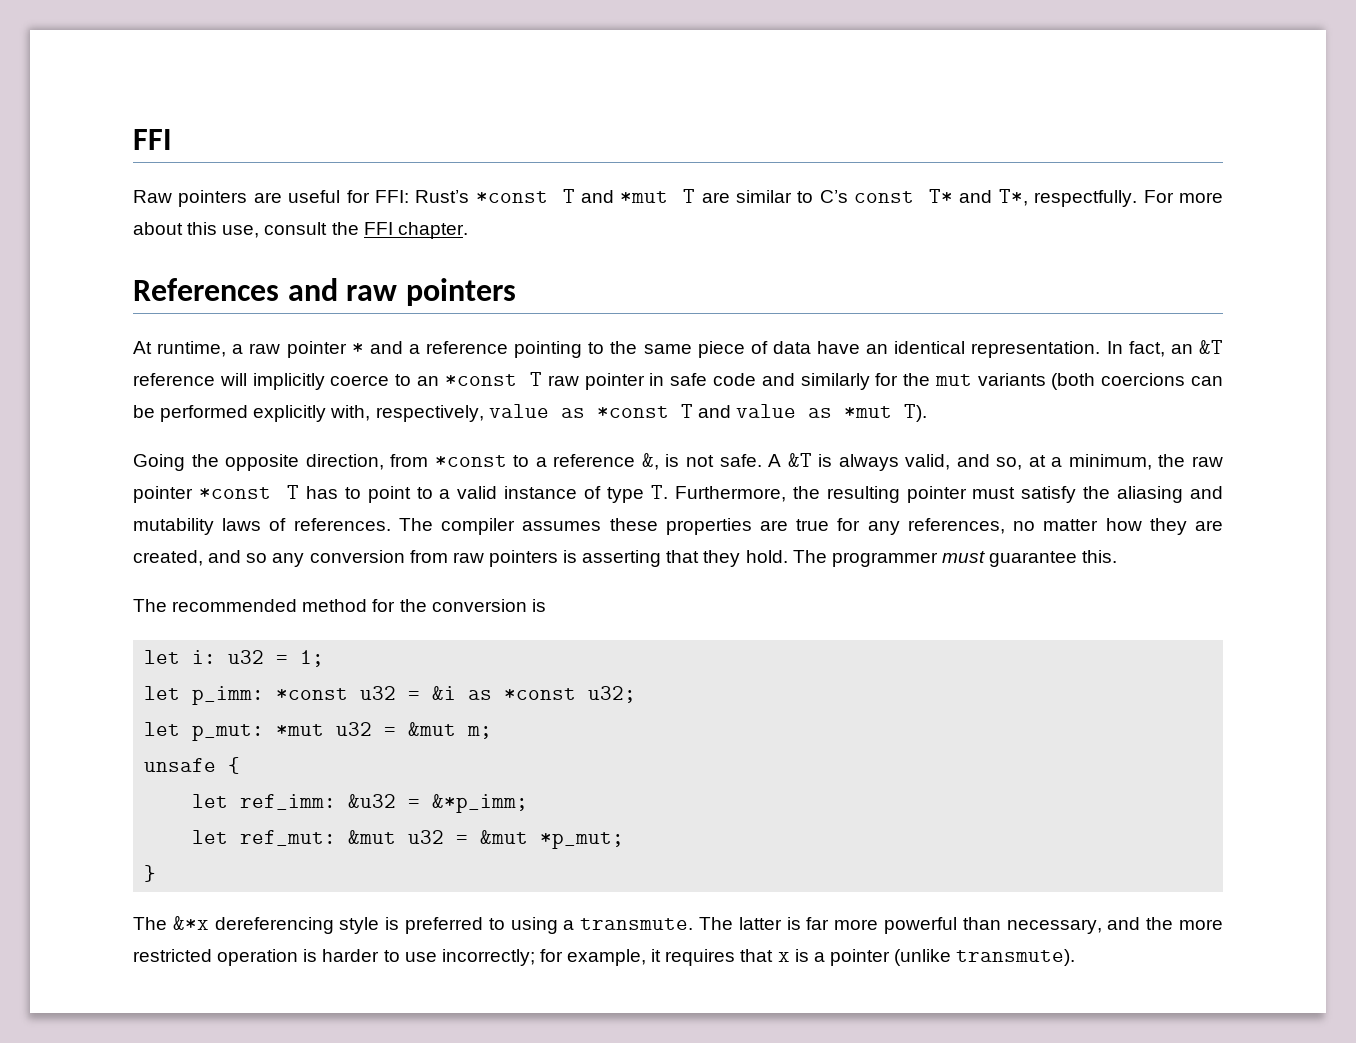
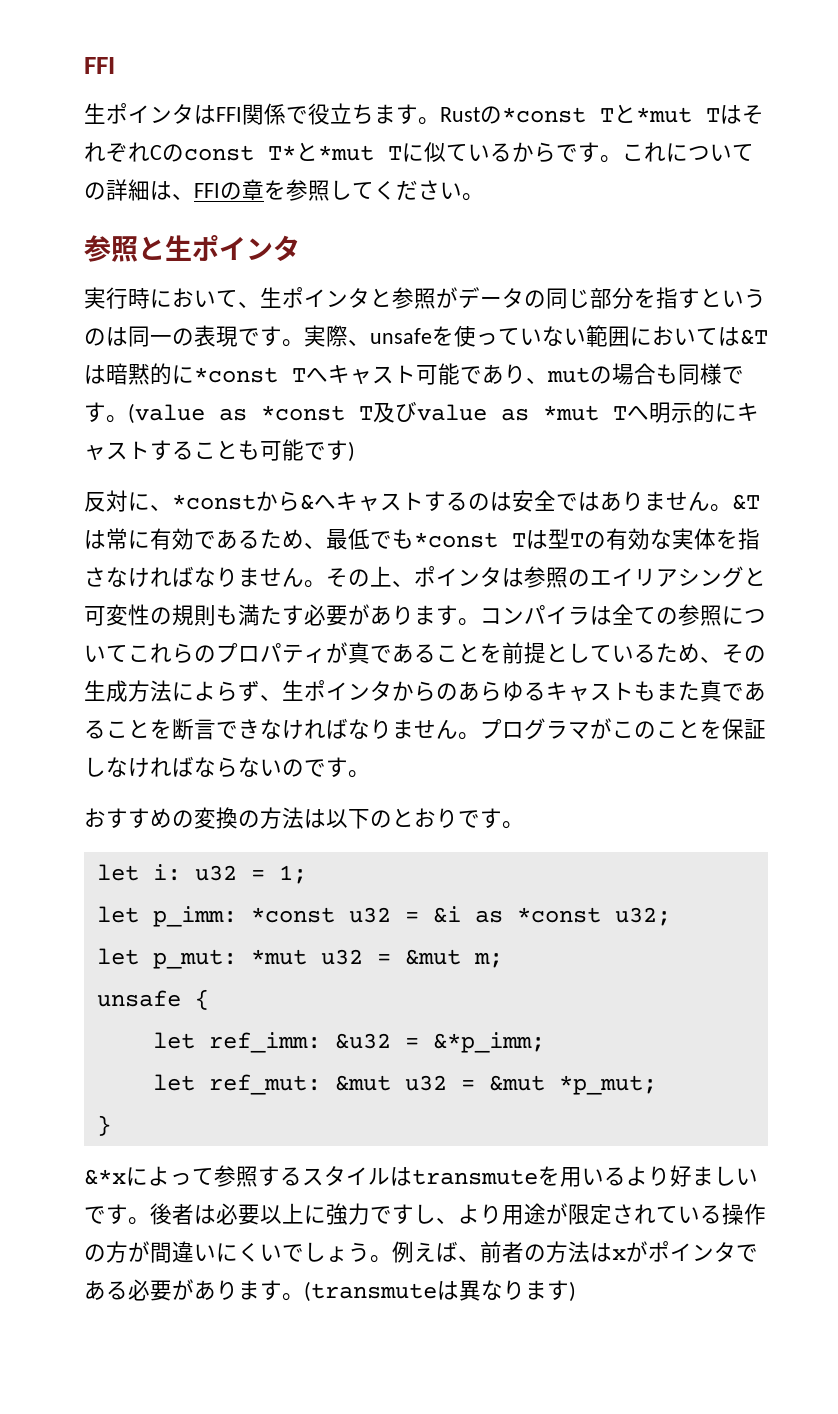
- Raw pointers are useful for FFI: Rust’s *const T and *mut T are similar to C’s const T* and T*, respectfully. For more about this use, consult the FFI chapter.
- References and raw pointers
- At runtime, a raw pointer * and a reference pointing to the same piece of data have an identical representation. In fact, an &T reference will implicitly coerce to an *const T raw pointer in safe code and similarly for the mut variants (both coercions can be performed explicitly with, respectively, value as *const T and value as *mut T).
- Going the opposite direction, from *const to a reference &, is not safe. A &T is always valid, and so, at a minimum, the raw pointer *const T has to point to a valid instance of type T. Furthermore, the resulting pointer must satisfy the aliasing and mutability laws of references. The compiler assumes these properties are true for any references, no matter how they are created, and so any conversion from raw pointers is asserting that they hold. The programmer must guarantee this.
- The recommended method for the conversion is
+ 生ポインタはFFI関係で役立ちます。Rustの*const Tと*mut TはそれぞれCのconst T*と*mut Tに似ているからです。これについての詳細は、FFIの章を参照してください。
+ 参照と生ポインタ
+ 実行時において、生ポインタと参照がデータの同じ部分を指すというのは同一の表現です。実際、unsafeを使っていない範囲においては&Tは暗黙的に*const Tへキャスト可能であり、mutの場合も同様です。(value as *const T及びvalue as *mut Tへ明示的にキャストすることも可能です)
+ 反対に、*constから&へキャストするのは安全ではありません。&Tは常に有効であるため、最低でも*const Tは型Tの有効な実体を指さなければなりません。その上、ポインタは参照のエイリアシングと可変性の規則も満たす必要があります。コンパイラは全ての参照についてこれらのプロパティが真であることを前提としているため、その生成方法によらず、生ポインタからのあらゆるキャストもまた真であることを断言できなければなりません。プログラマがこのことを保証しなければならないのです。
+ おすすめの変換の方法は以下のとおりです。
- The &*x dereferencing style is preferred to using a transmute. The latter is far more powerful than necessary, and the more restricted operation is harder to use incorrectly; for example, it requires that x is a pointer (unlike transmute).
+ &*xによって参照するスタイルはtransmuteを用いるより好ましいです。後者は必要以上に強力ですし、より用途が限定されている操作の方が間違いにくいでしょう。例えば、前者の方法はxがポインタである必要があります。(transmuteは異なります)

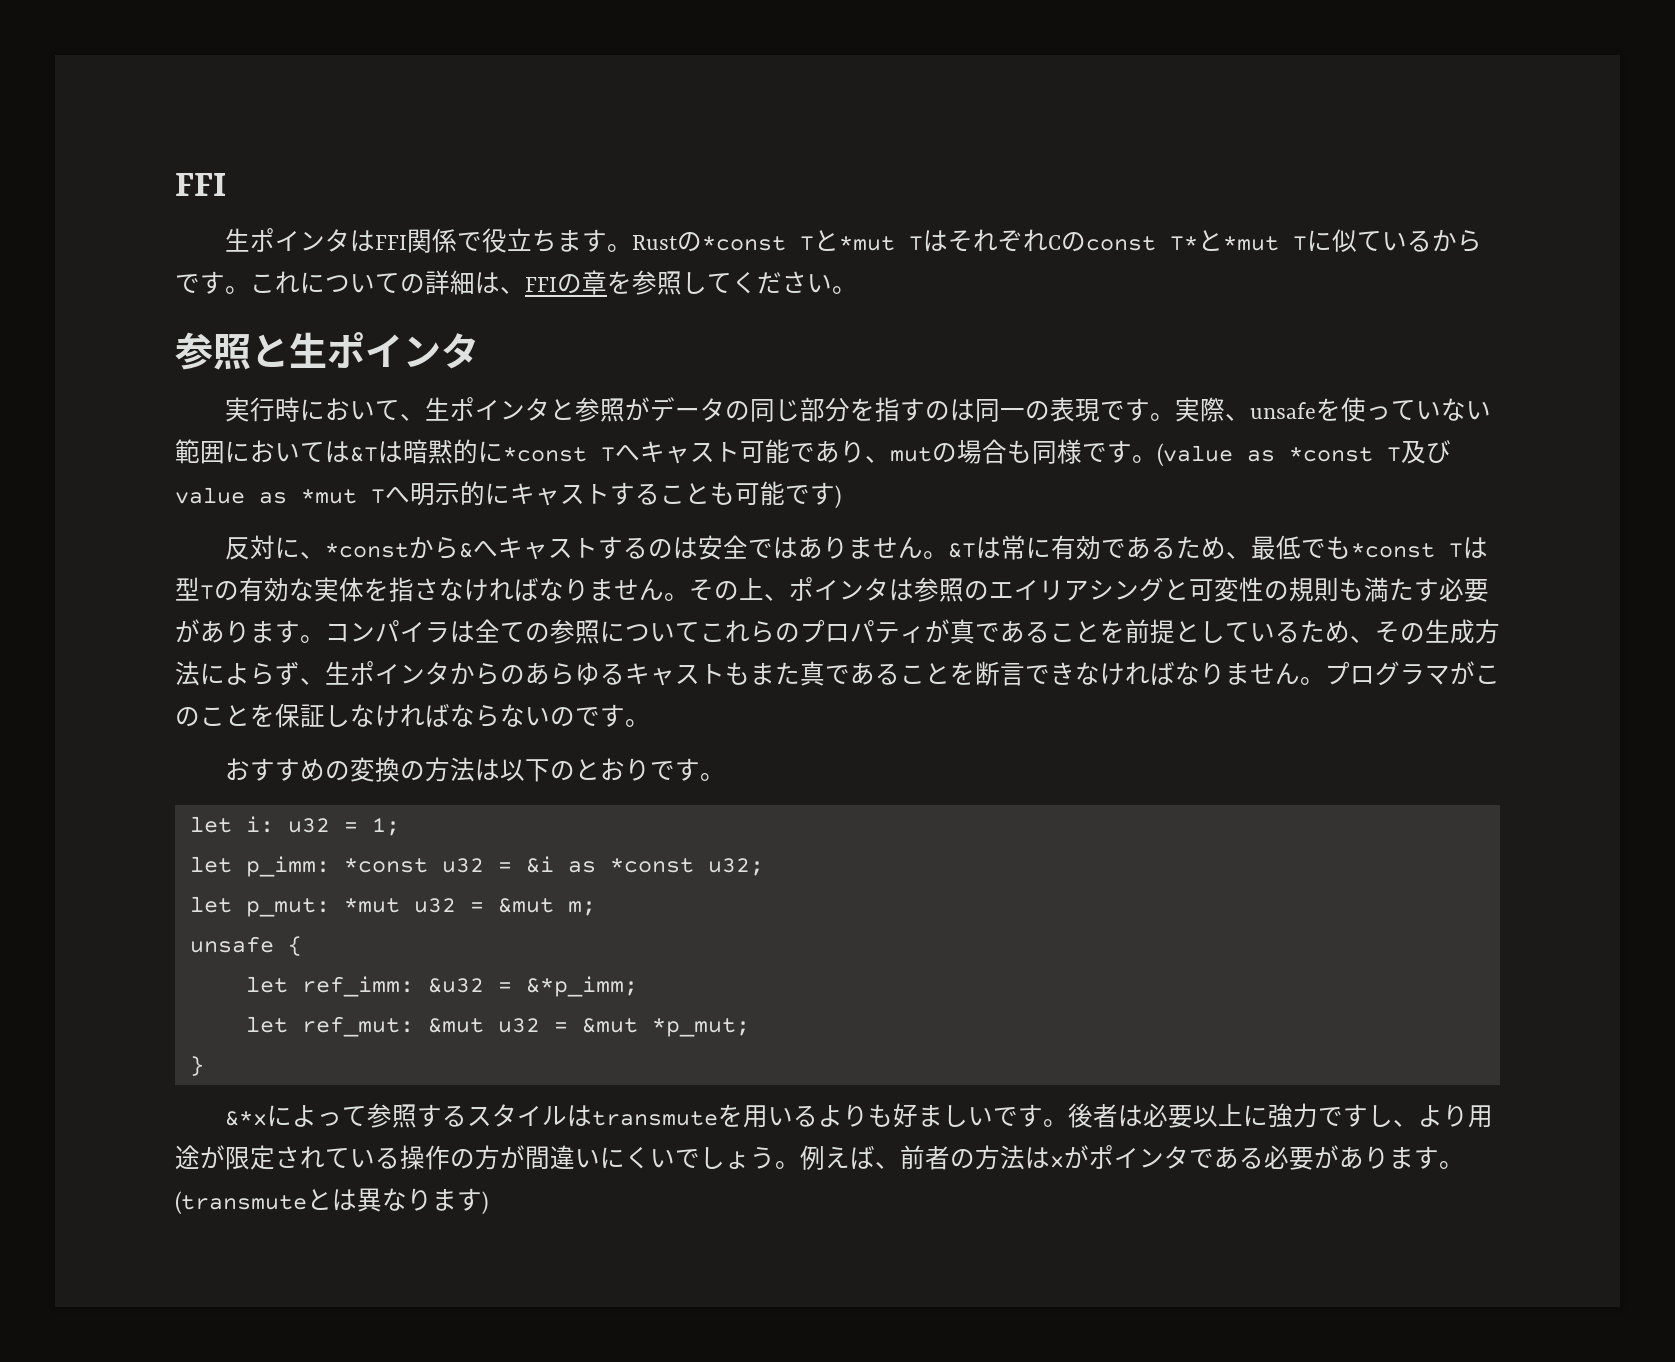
- 実行時において、生ポインタと参照がデータの同じ部分を指すというのは同一の表現です。
+ 実行時において、生ポインタと参照がデータの同じ部分を指すのは同一の表現です。
- &*xによって参照するスタイルはtransmuteを用いるより好ましいです。
+ &*xによって参照するスタイルはtransmuteを用いるよりも好ましいです。
- (transmuteは異なります)
+ (transmuteとは異なります)

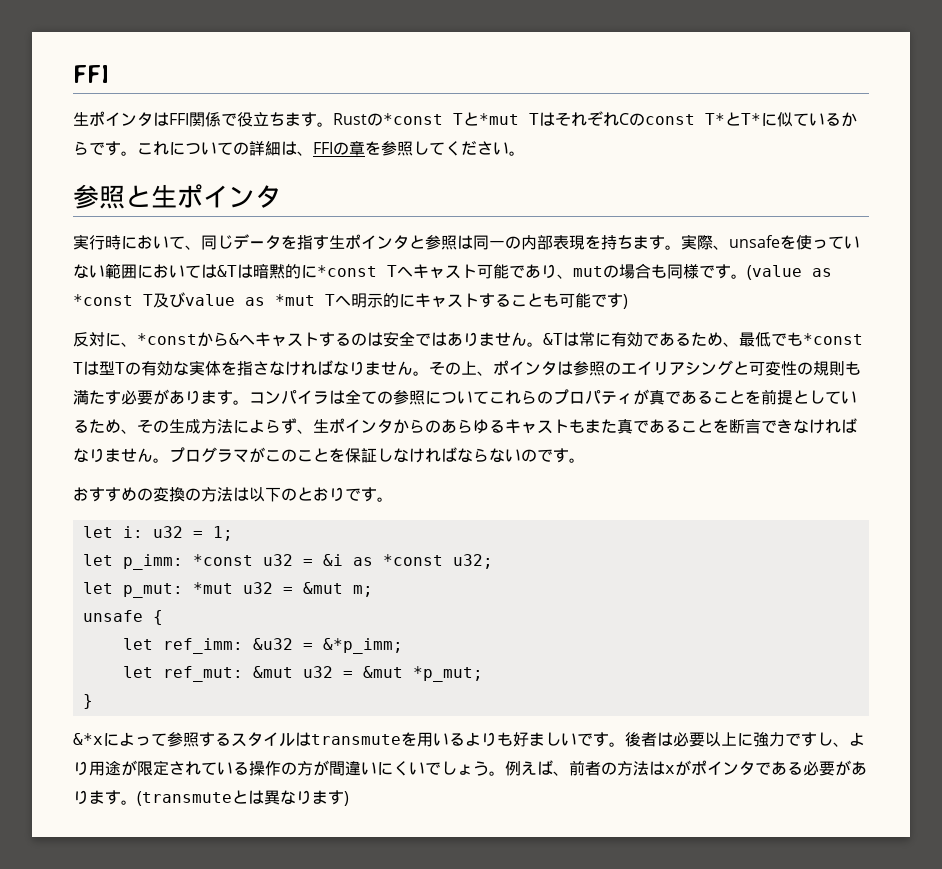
- Rustの*const Tと*mut TはそれぞれCのconst T*と*mut Tに似ているからです。
+ Rustの*const Tと*mut TはそれぞれCのconst T*とT*に似ているからです。
- 実行時において、生ポインタと参照がデータの同じ部分を指すのは同一の表現です。
+ 実行時において、同じデータを指す生ポインタと参照は同一の内部表現を持ちます。

